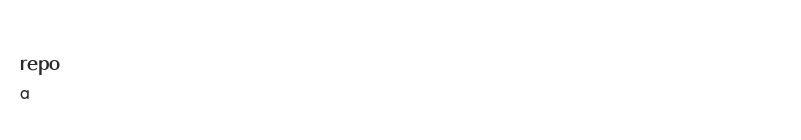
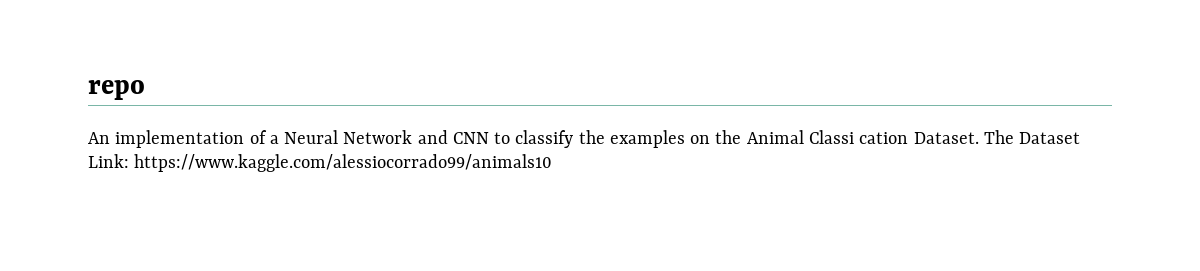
- a
+ An implementation of a Neural Network and CNN to classify the examples on the Animal Classi cation Dataset. The Dataset Link: https://www.kaggle.com/alessiocorrado99/animals10

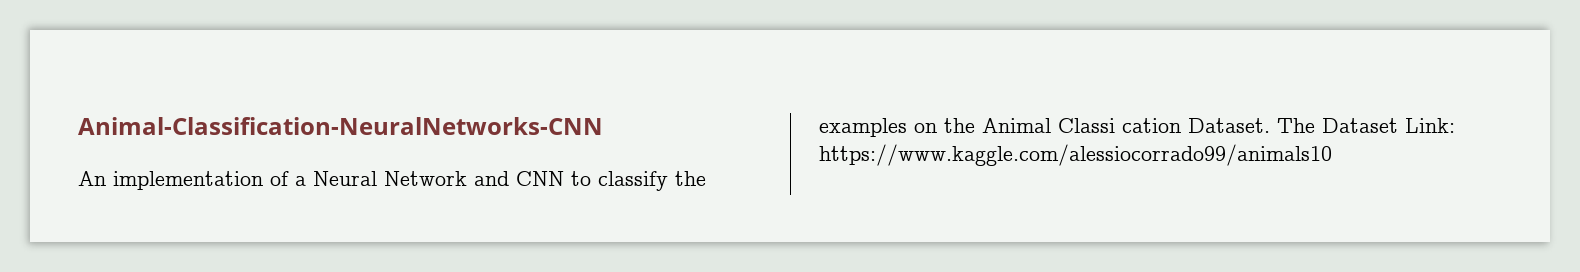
- repo
+ Animal-Classification-NeuralNetworks-CNN

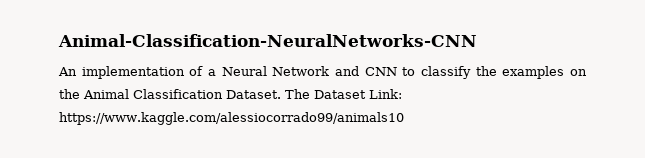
- An implementation of a Neural Network and CNN to classify the examples on the Animal Classi cation Dataset.
+ An implementation of a Neural Network and CNN to classify the examples on the Animal Classification Dataset.

